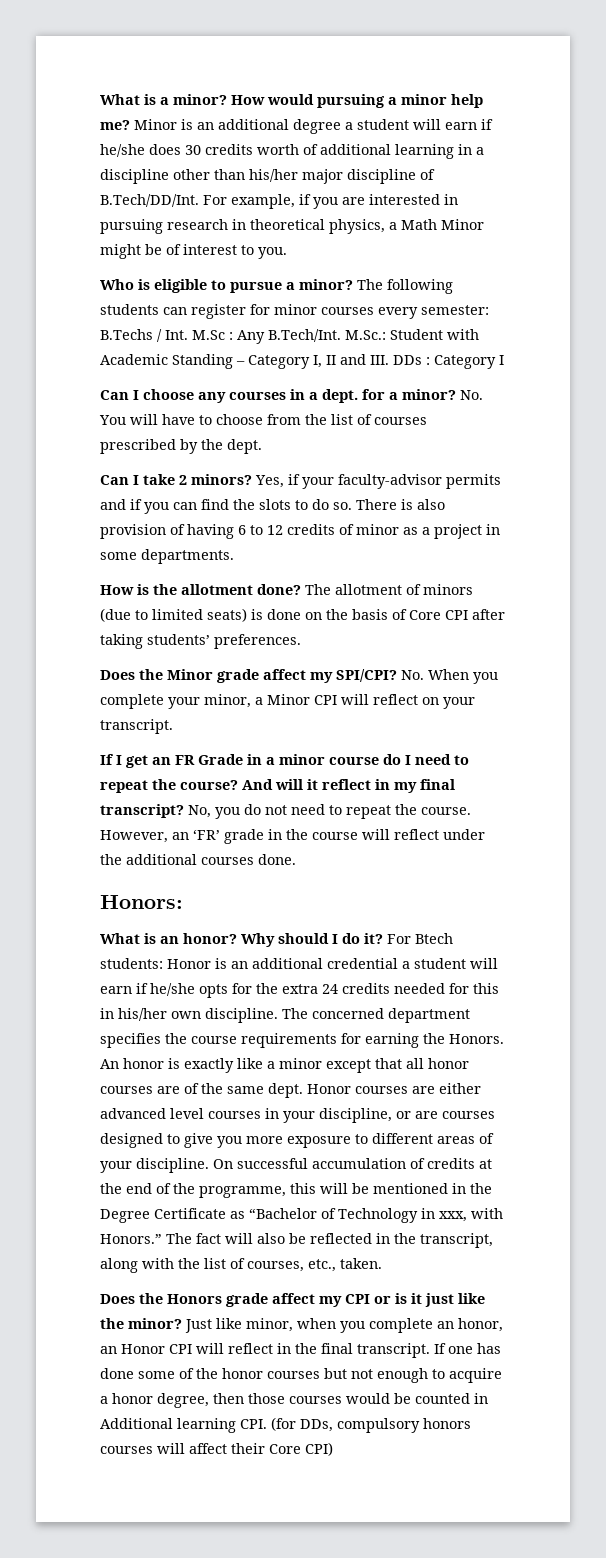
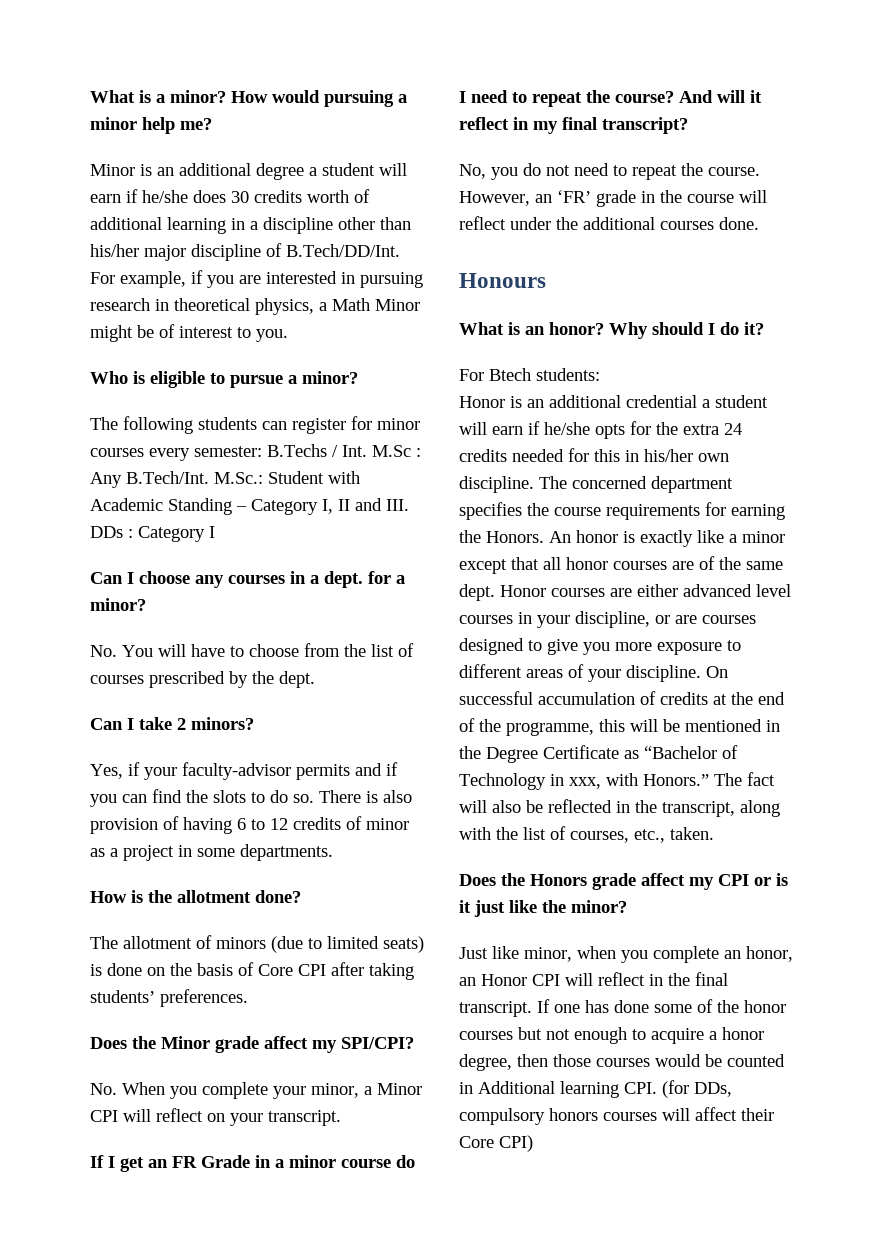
- How would pursuing a minor help me? Minor is an additional degree a student will earn if he/she does 30 credits worth of additional learning in a discipline other than his/her major discipline of B.Tech/DD/Int. For example, if you are interested in pursuing research in theoretical physics, a Math Minor might be of interest to you.
+ How would pursuing a minor help me?
+ Minor is an additional degree a student will earn if he/she does 30 credits worth of additional learning in a discipline other than his/her major discipline of B.Tech/DD/Int. For example, if you are interested in pursuing research in theoretical physics, a Math Minor might be of interest to you.
- Who is eligible to pursue a minor? The following students can register for minor courses every semester: B.Techs / Int. M.Sc : Any B.Tech/Int. M.Sc.: Student with Academic Standing – Category I, II and III. DDs : Category I
+ Who is eligible to pursue a minor?
+ The following students can register for minor courses every semester: B.Techs / Int. M.Sc : Any B.Tech/Int. M.Sc.: Student with Academic Standing – Category I, II and III. DDs : Category I
- Can I choose any courses in a dept. for a minor? No. You will have to choose from the list of courses prescribed by the dept.
+ Can I choose any courses in a dept. for a minor?
+ No. You will have to choose from the list of courses prescribed by the dept.
- Can I take 2 minors? Yes, if your faculty-advisor permits and if you can find the slots to do so.
+ Can I take 2 minors?
+ Yes, if your faculty-advisor permits and if you can find the slots to do so.
- How is the allotment done? The allotment of minors (due to limited seats) is done on the basis of Core CPI after taking students’ preferences.
+ How is the allotment done?
+ The allotment of minors (due to limited seats) is done on the basis of Core CPI after taking students’ preferences.
- Does the Minor grade affect my SPI/CPI? No. When you complete your minor, a Minor CPI will reflect on your transcript.
+ Does the Minor grade affect my SPI/CPI?
+ No. When you complete your minor, a Minor CPI will reflect on your transcript.
- And will it reflect in my final transcript? No, you do not need to repeat the course.
+ And will it reflect in my final transcript?
+ No, you do not need to repeat the course.
- Honors:
+ Honours
- Why should I do it? For Btech students: Honor is an additional credential a student will earn if he/she opts for the extra 24 credits needed for this in his/her own discipline.
+ Why should I do it?
+ For Btech students:
+ Honor is an additional credential a student will earn if he/she opts for the extra 24 credits needed for this in his/her own discipline.
- Does the Honors grade affect my CPI or is it just like the minor? Just like minor, when you complete an honor, an Honor CPI will reflect in the final transcript.
+ Does the Honors grade affect my CPI or is it just like the minor?
+ Just like minor, when you complete an honor, an Honor CPI will reflect in the final transcript.

